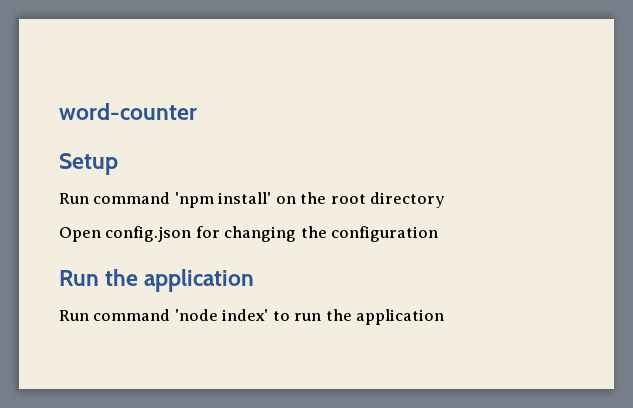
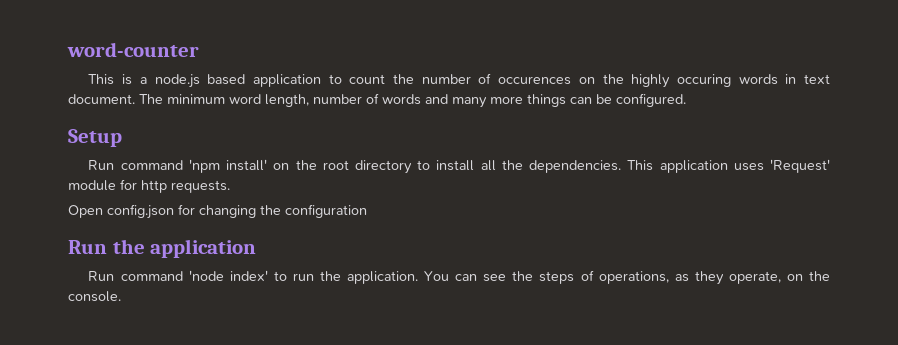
+ This is a node.js based application to count the number of occurences on the highly occuring words in text document. The minimum word length, number of words and many more things can be configured.
- Run command 'npm install' on the root directory
+ Run command 'npm install' on the root directory to install all the dependencies. This application uses 'Request' module for http requests.
- Run command 'node index' to run the application
+ Run command 'node index' to run the application. You can see the steps of operations, as they operate, on the console.

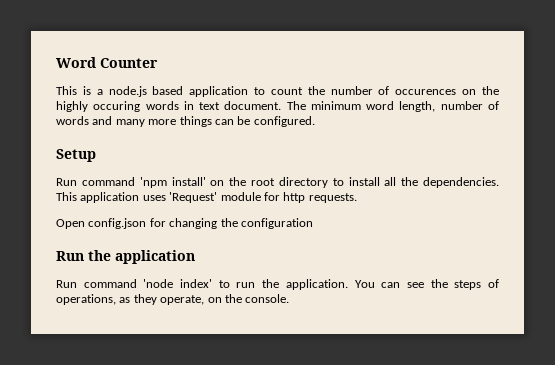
- word-counter
+ Word Counter

